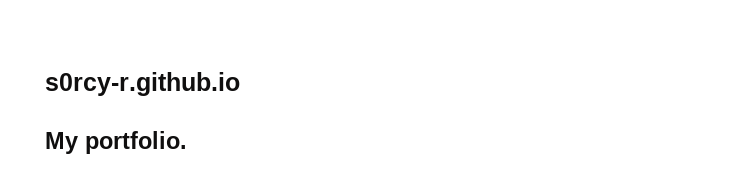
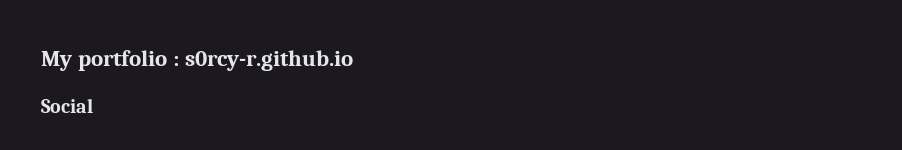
- s0rcy-r.github.io
+ My portfolio : s0rcy-r.github.io
- My portfolio.
+ Social

